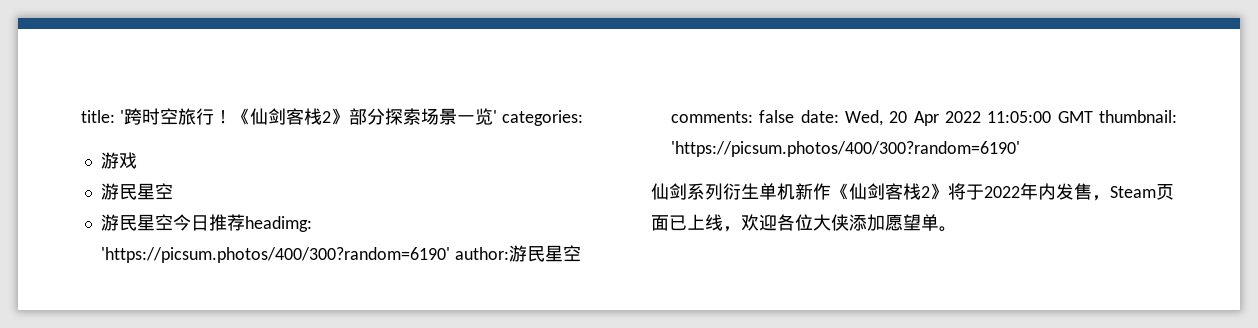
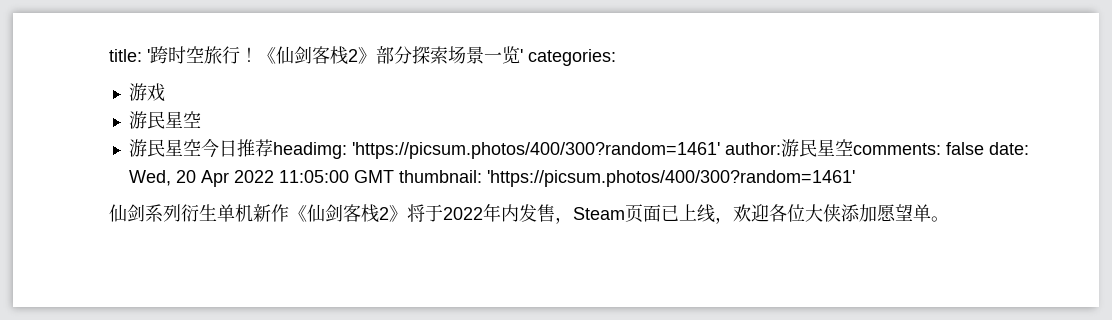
- 游民星空今日推荐headimg: 'https://picsum.photos/400/300?random=6190' author:游民星空comments: false date: Wed, 20 Apr 2022 11:05:00 GMT thumbnail: 'https://picsum.photos/400/300?random=6190'
+ 游民星空今日推荐headimg: 'https://picsum.photos/400/300?random=1461' author:游民星空comments: false date: Wed, 20 Apr 2022 11:05:00 GMT thumbnail: 'https://picsum.photos/400/300?random=1461'

